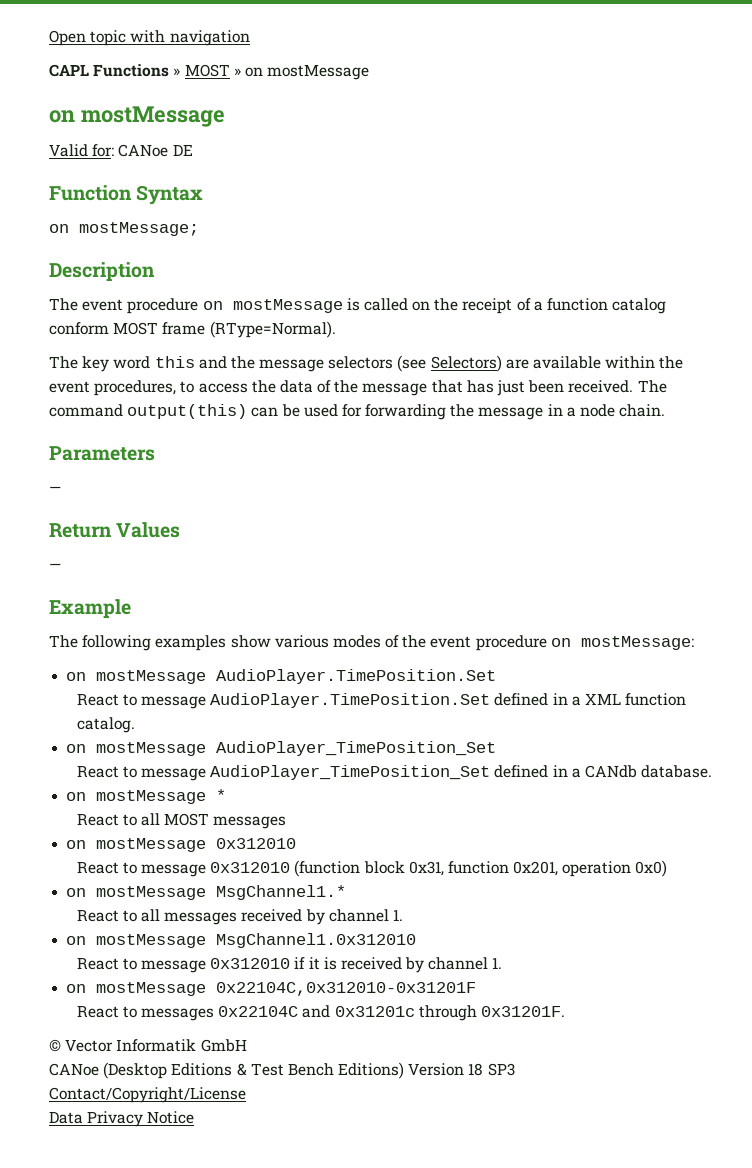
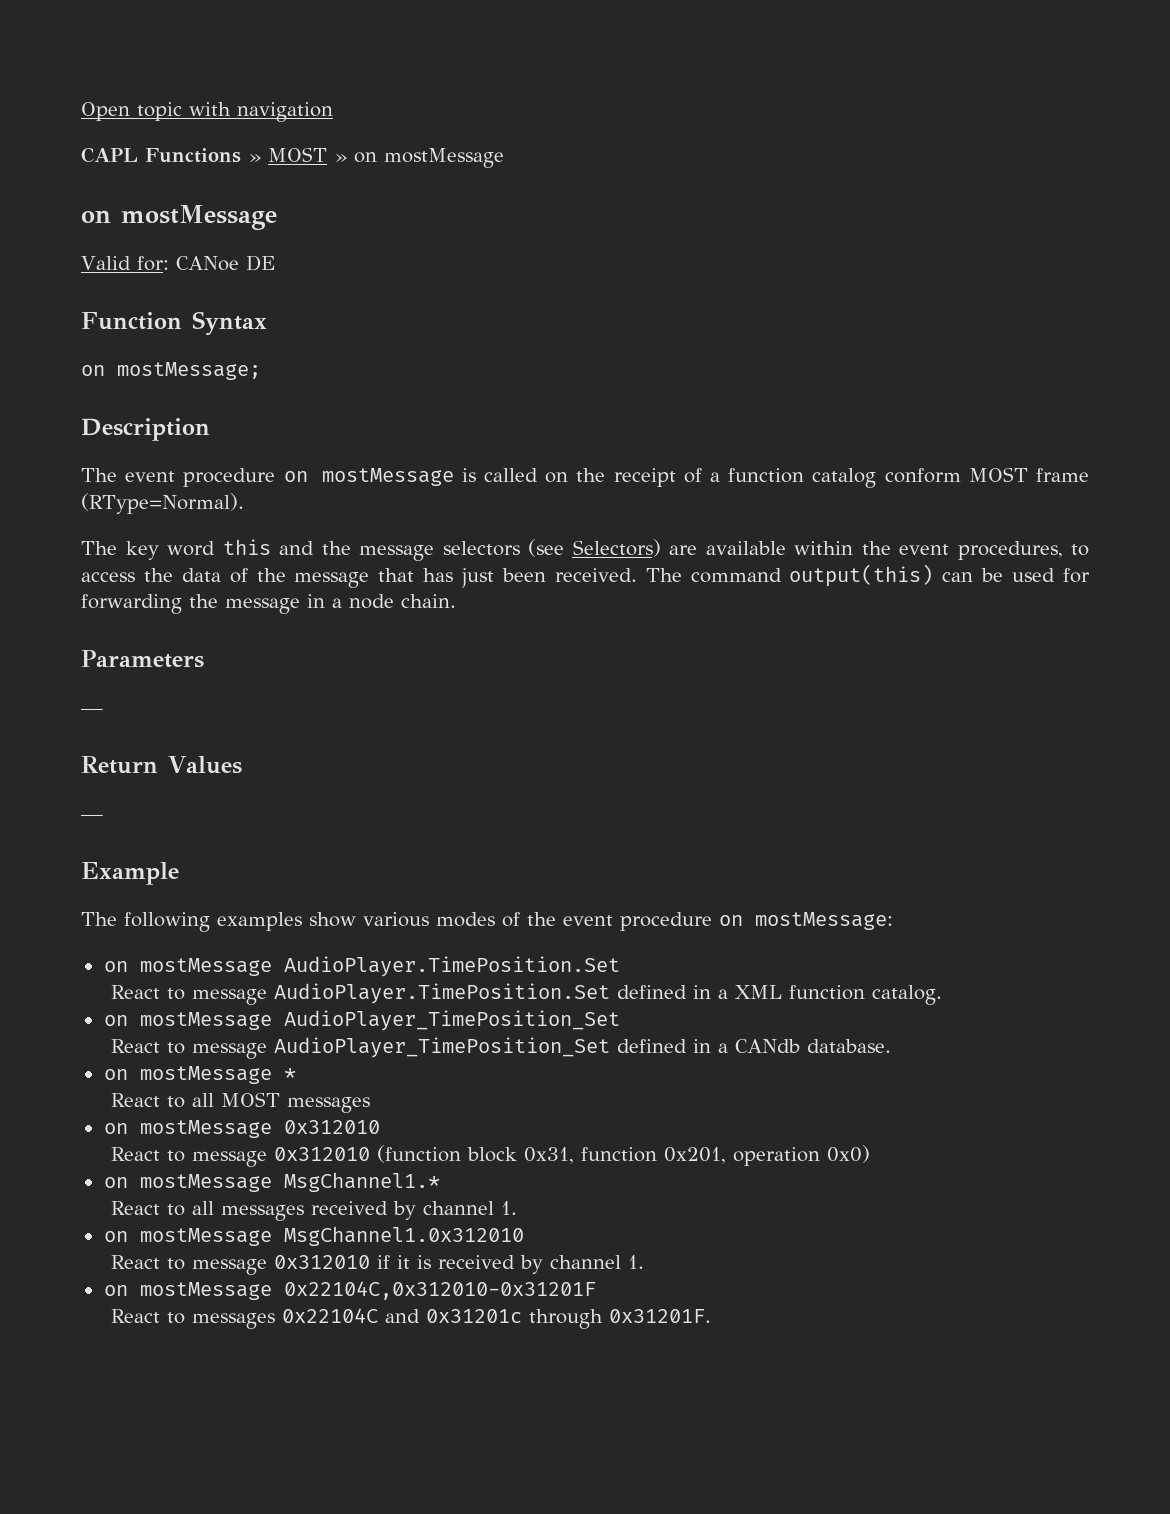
- © Vector Informatik GmbH
- CANoe (Desktop Editions & Test Bench Editions) Version 18 SP3
- Contact/Copyright/License
- Data Privacy Notice

